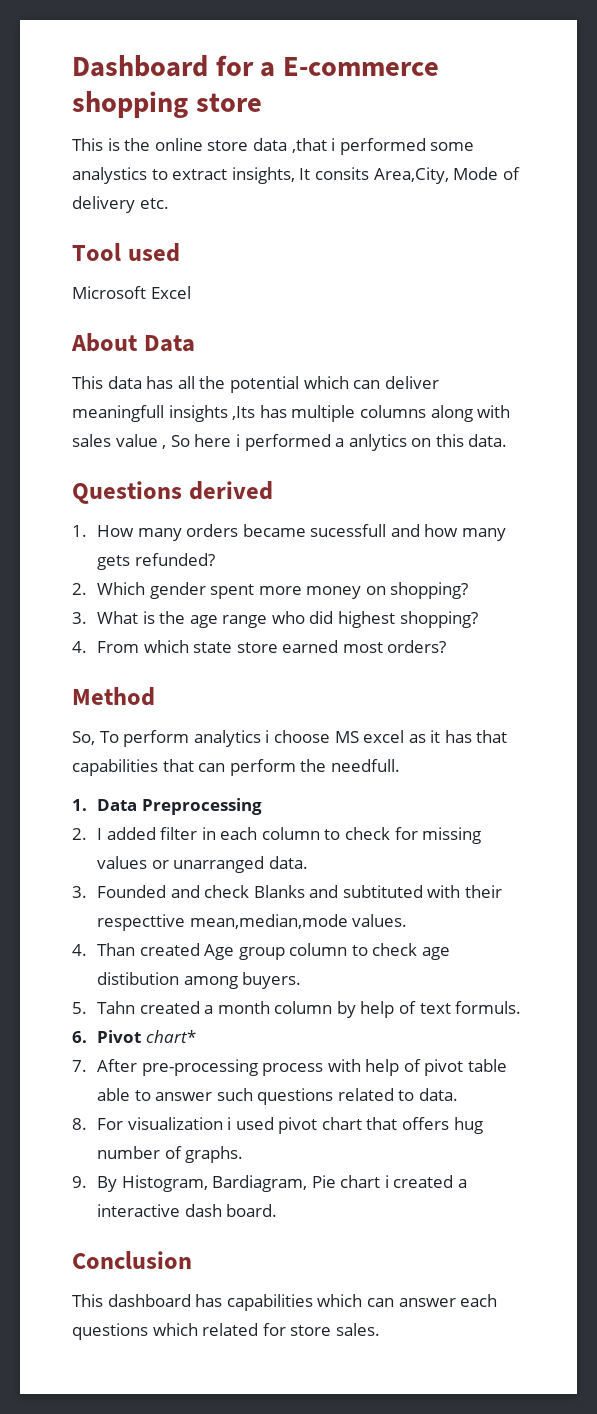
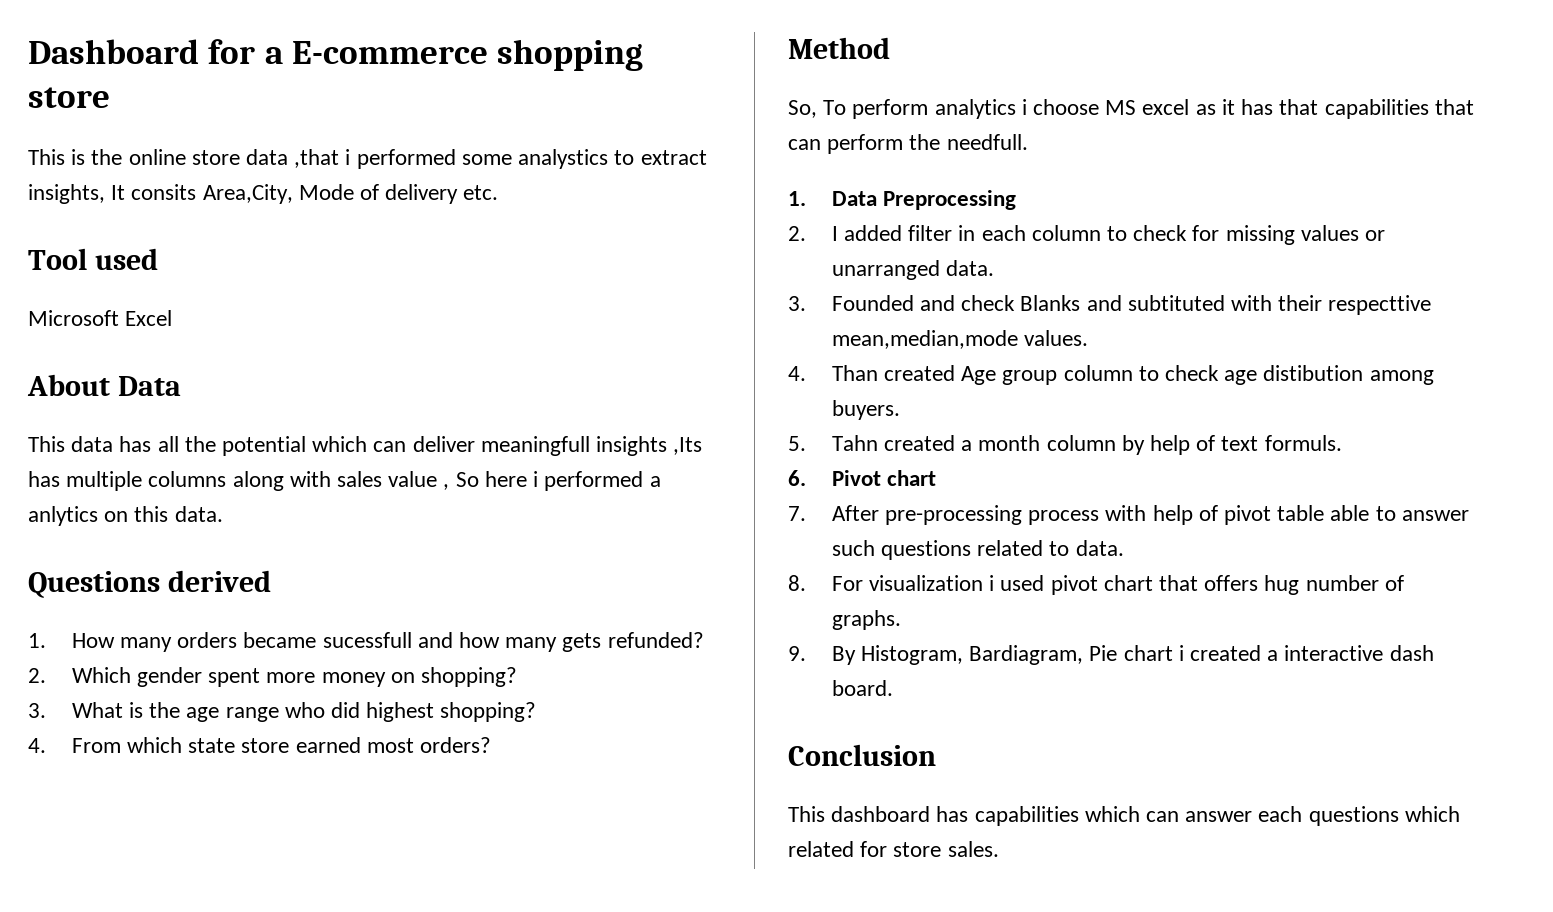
- 6. Pivot chart*
+ 6. Pivot chart

